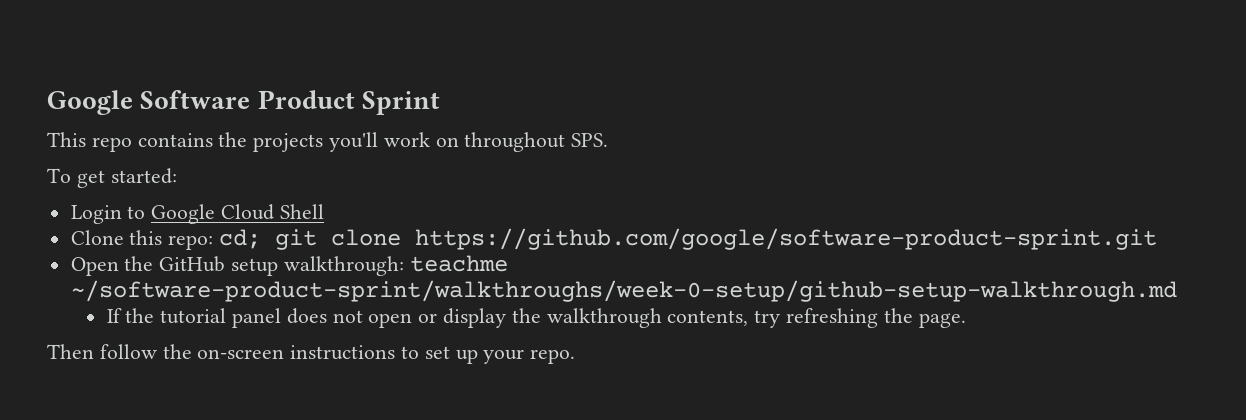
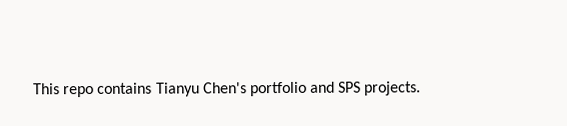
- Google Software Product Sprint
- This repo contains the projects you'll work on throughout SPS.
- To get started:
- Login to Google Cloud Shell
- Clone this repo: cd; git clone https://github.com/google/software-product-sprint.git
- Open the GitHub setup walkthrough: teachme ~/software-product-sprint/walkthroughs/week-0-setup/github-setup-walkthrough.md
- If the tutorial panel does not open or display the walkthrough contents, try refreshing the page.
- Then follow the on-screen instructions to set up your repo.
+ This repo contains Tianyu Chen's portfolio and SPS projects.

